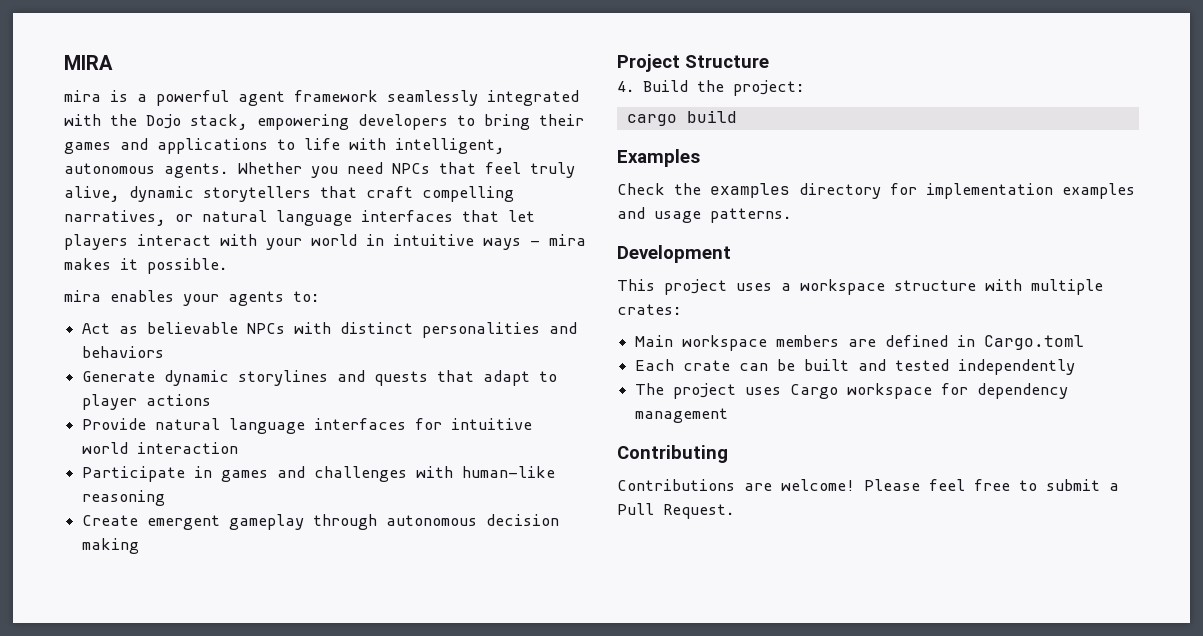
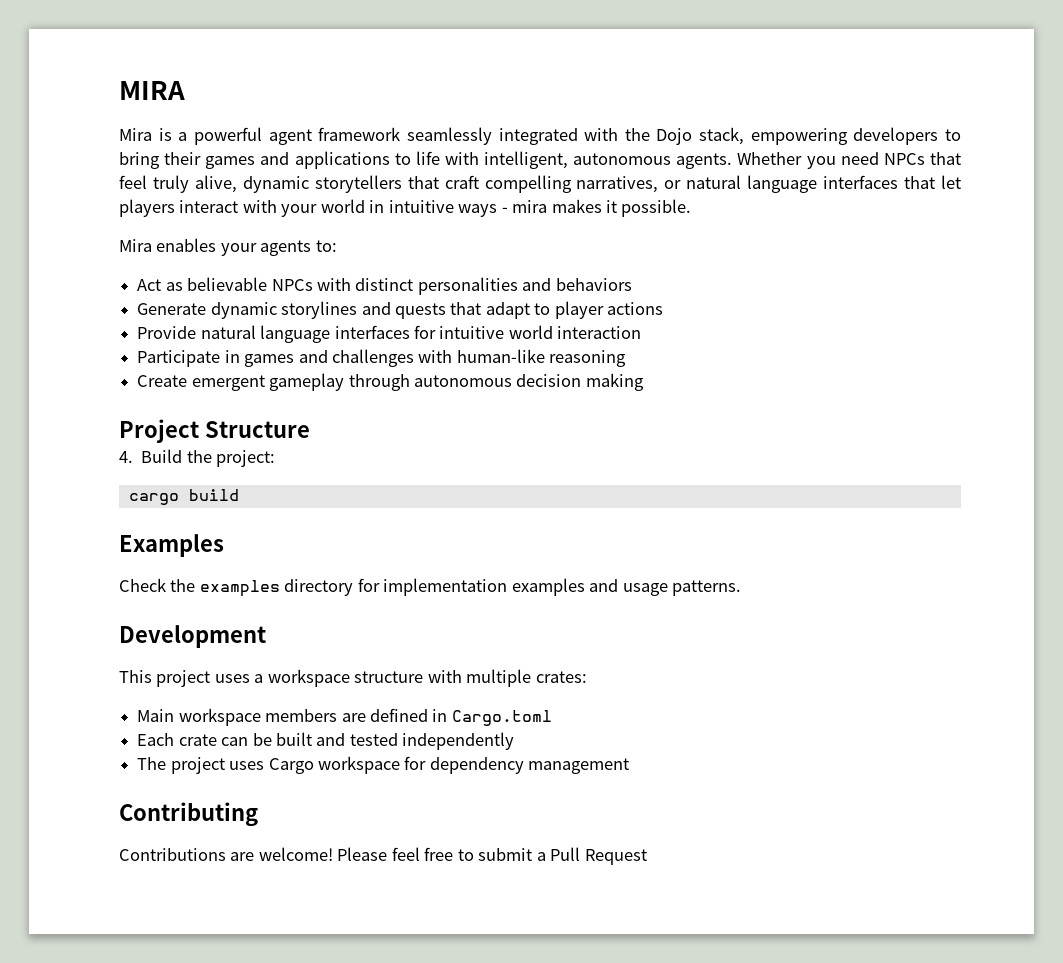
- mira is a powerful agent framework seamlessly integrated with the Dojo stack, empowering developers to bring their games and applications to life with intelligent, autonomous agents.
+ Mira is a powerful agent framework seamlessly integrated with the Dojo stack, empowering developers to bring their games and applications to life with intelligent, autonomous agents.
- mira enables your agents to:
+ Mira enables your agents to:
- Please feel free to submit a Pull Request.
+ Please feel free to submit a Pull Request

